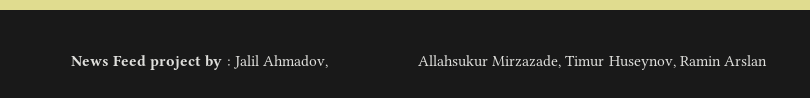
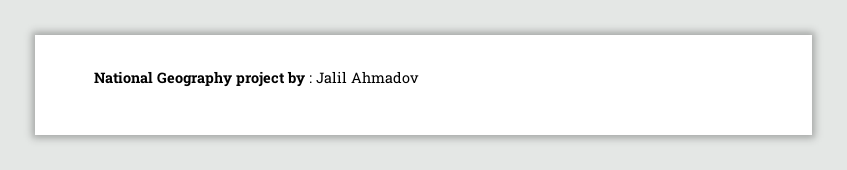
- News Feed project by : Jalil Ahmadov, Allahsukur Mirzazade, Timur Huseynov, Ramin Arslan
+ National Geography project by : Jalil Ahmadov

